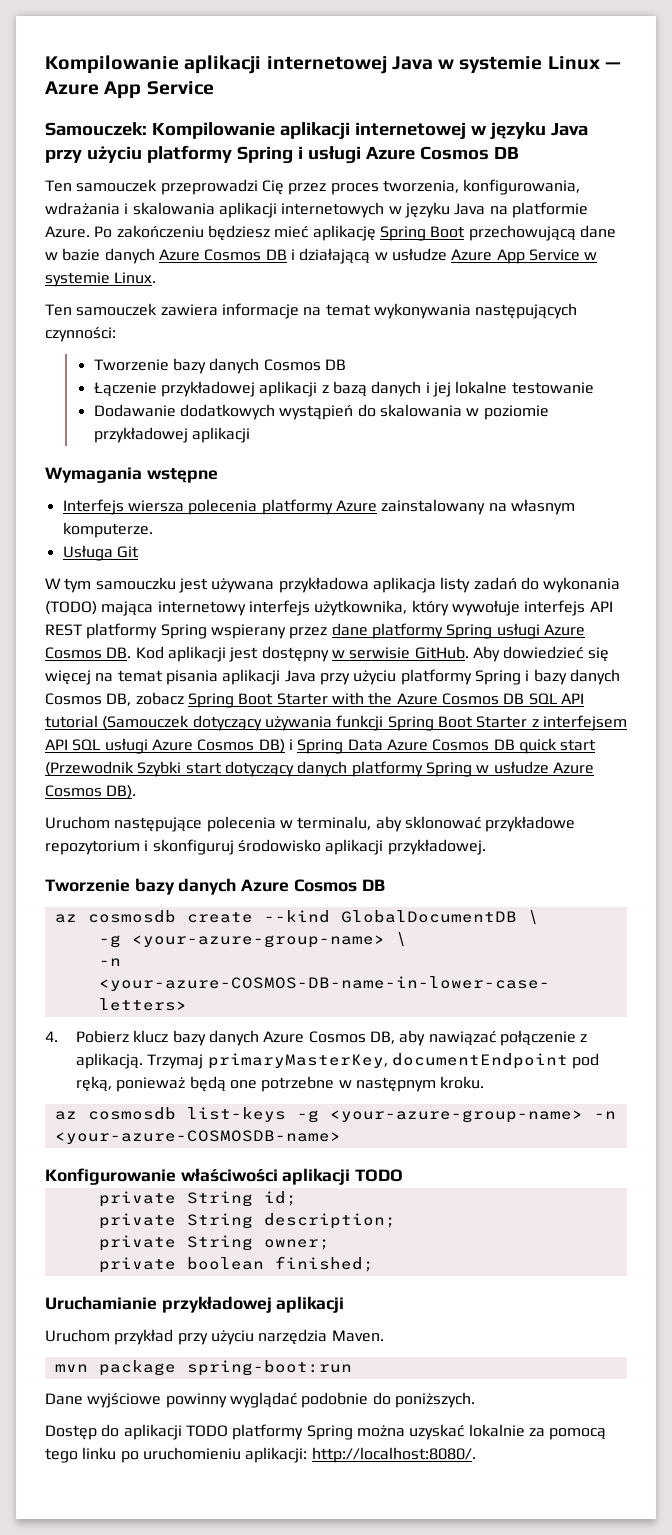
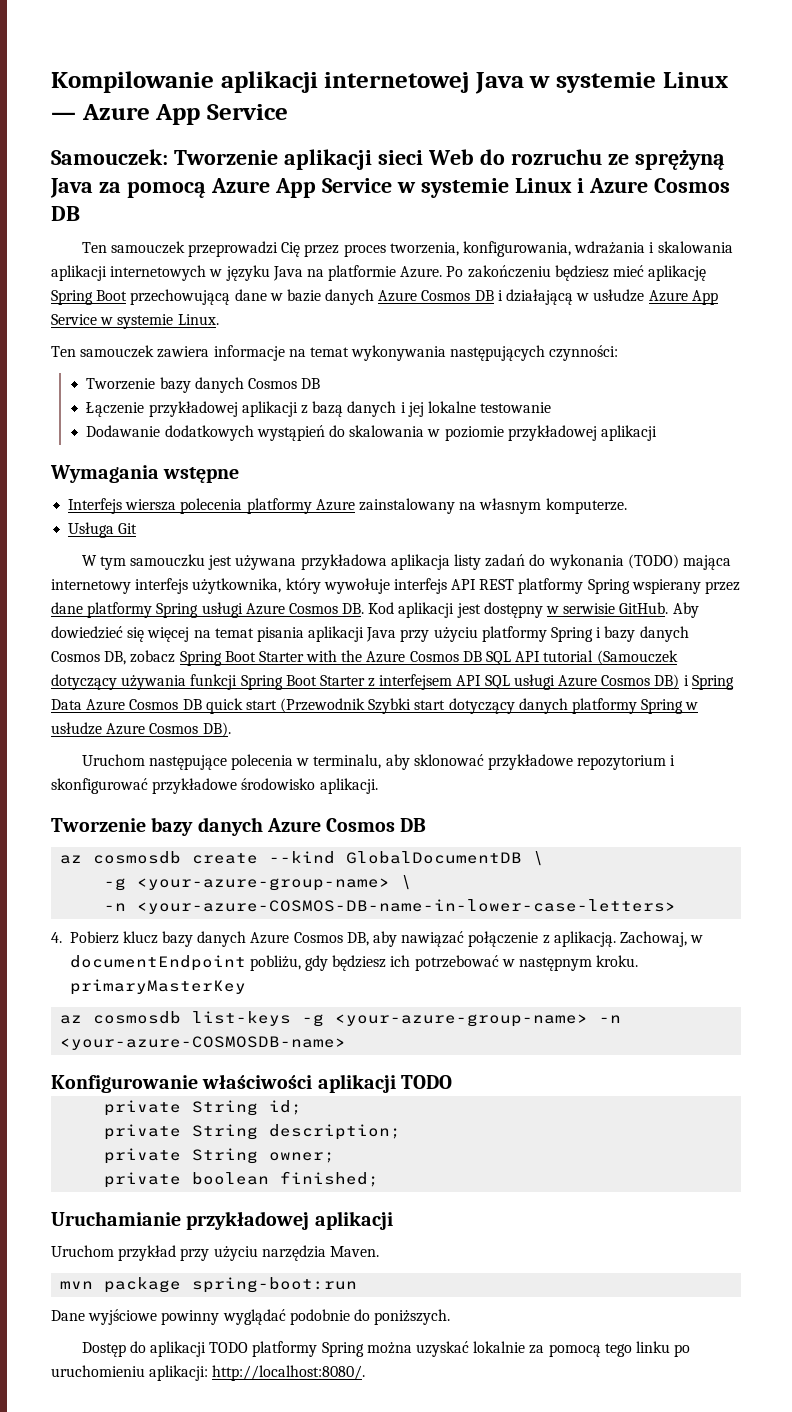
- Samouczek: Kompilowanie aplikacji internetowej w języku Java przy użyciu platformy Spring i usługi Azure Cosmos DB
+ Samouczek: Tworzenie aplikacji sieci Web do rozruchu ze sprężyną Java za pomocą Azure App Service w systemie Linux i Azure Cosmos DB
- Uruchom następujące polecenia w terminalu, aby sklonować przykładowe repozytorium i skonfiguruj środowisko aplikacji przykładowej.
+ Uruchom następujące polecenia w terminalu, aby sklonować przykładowe repozytorium i skonfigurować przykładowe środowisko aplikacji.
- Trzymaj primaryMasterKey, documentEndpoint pod ręką, ponieważ będą one potrzebne w następnym kroku.
+ Zachowaj, w documentEndpoint pobliżu, gdy będziesz ich potrzebować w następnym kroku. primaryMasterKey

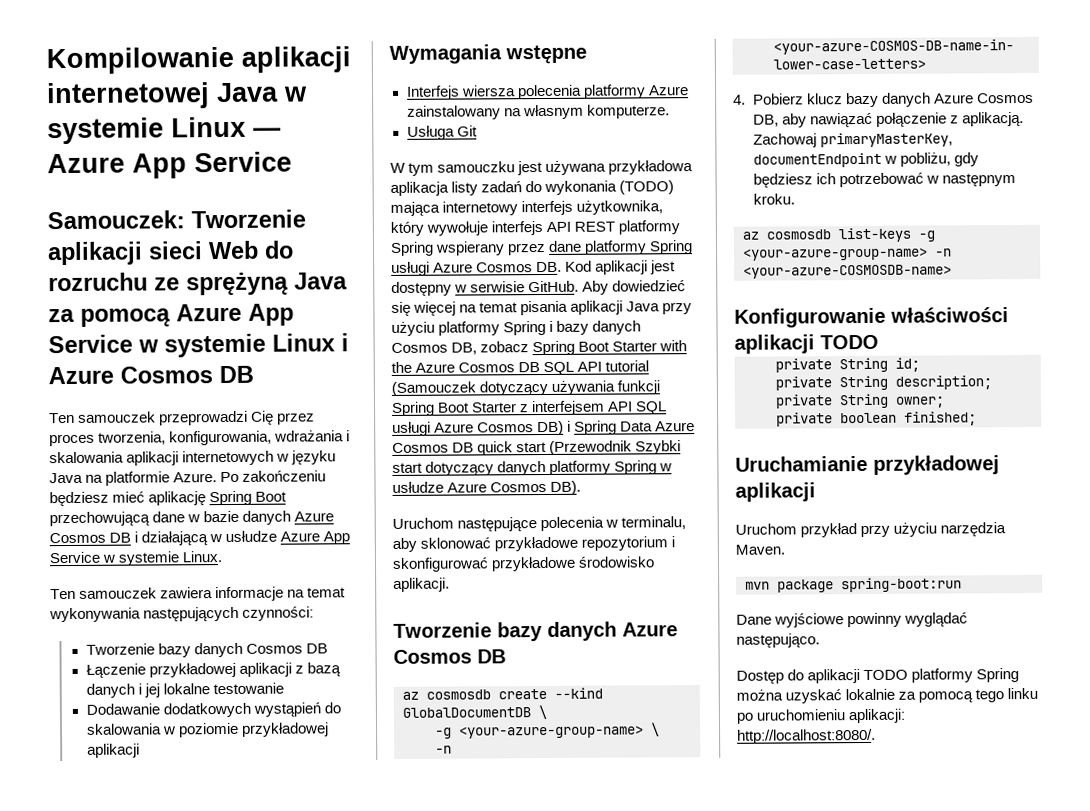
- Zachowaj, w documentEndpoint pobliżu, gdy będziesz ich potrzebować w następnym kroku. primaryMasterKey
+ Zachowaj primaryMasterKey, documentEndpoint w pobliżu, gdy będziesz ich potrzebować w następnym kroku.
- Dane wyjściowe powinny wyglądać podobnie do poniższych.
+ Dane wyjściowe powinny wyglądać następująco.

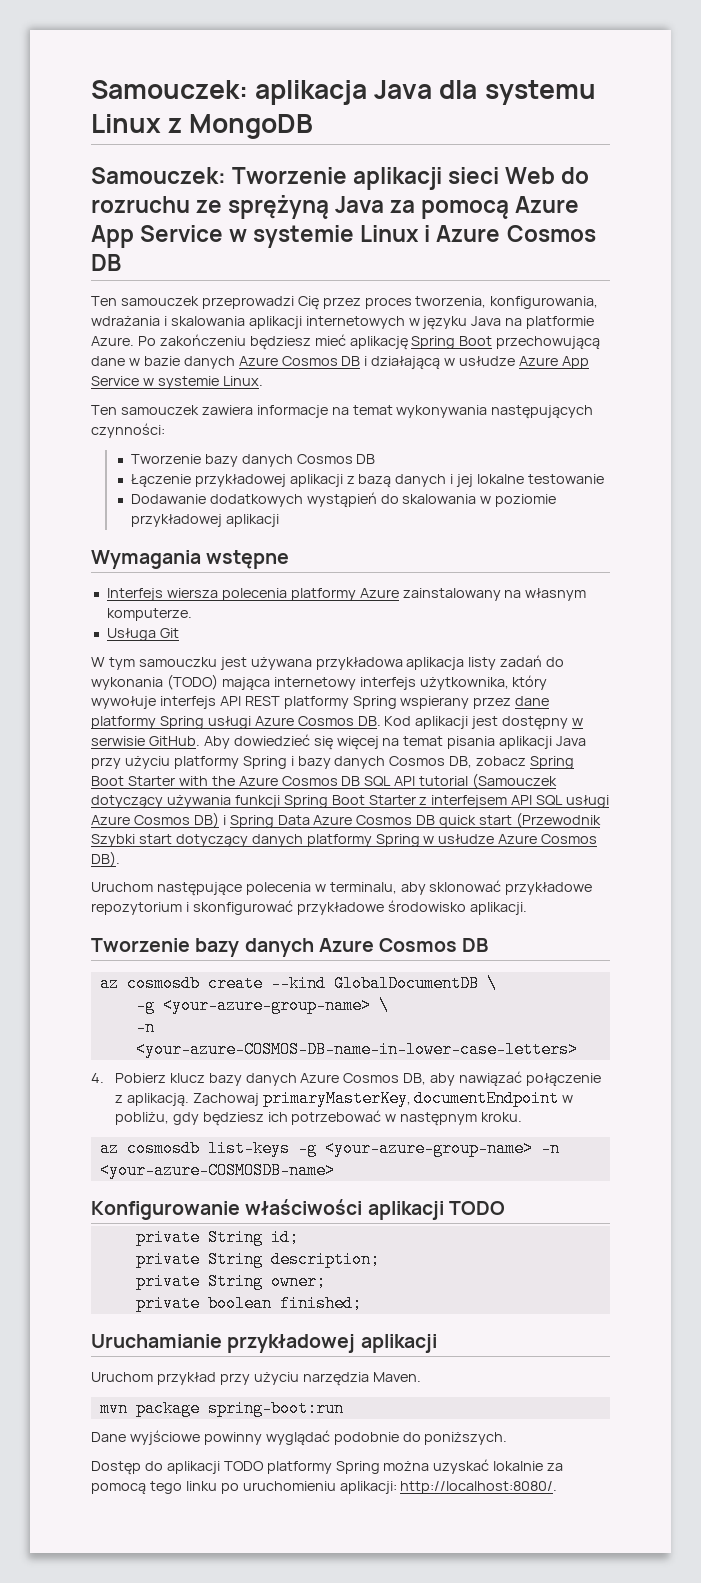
- Kompilowanie aplikacji internetowej Java w systemie Linux — Azure App Service
+ Samouczek: aplikacja Java dla systemu Linux z MongoDB
- Dane wyjściowe powinny wyglądać następująco.
+ Dane wyjściowe powinny wyglądać podobnie do poniższych.

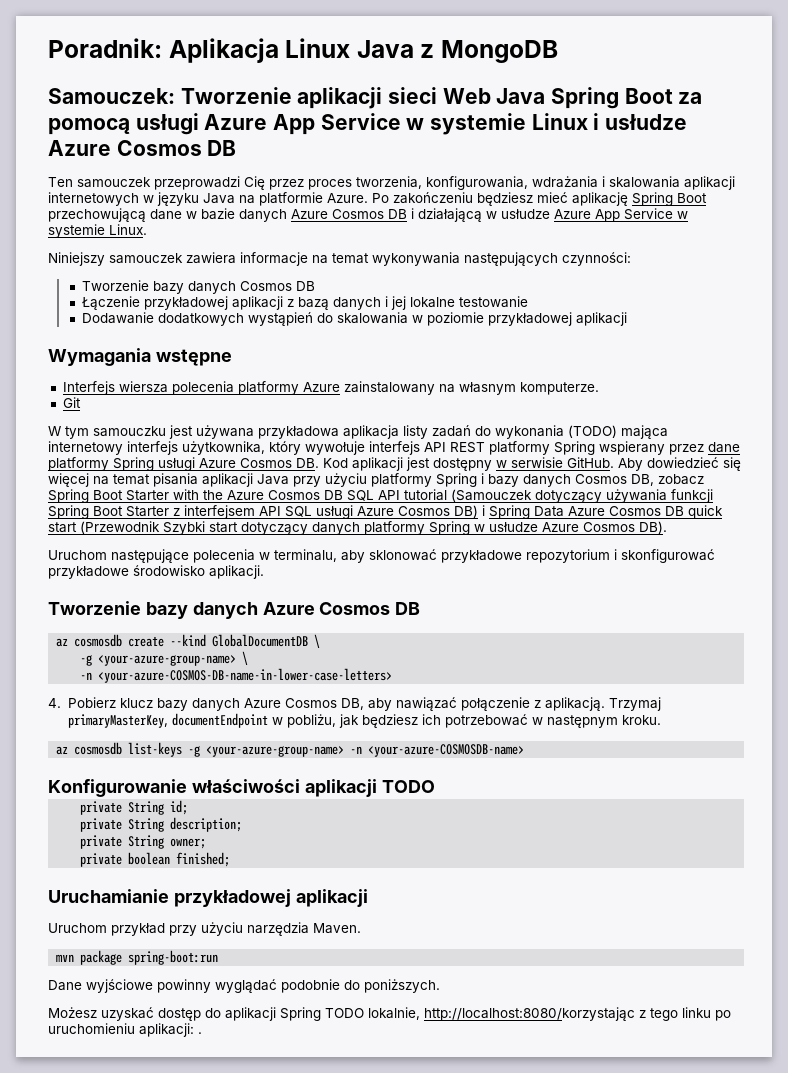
- Samouczek: aplikacja Java dla systemu Linux z MongoDB
+ Poradnik: Aplikacja Linux Java z MongoDB
- Samouczek: Tworzenie aplikacji sieci Web do rozruchu ze sprężyną Java za pomocą Azure App Service w systemie Linux i Azure Cosmos DB
+ Samouczek: Tworzenie aplikacji sieci Web Java Spring Boot za pomocą usługi Azure App Service w systemie Linux i usłudze Azure Cosmos DB
- Ten samouczek zawiera informacje na temat wykonywania następujących czynności:
+ Niniejszy samouczek zawiera informacje na temat wykonywania następujących czynności:
- Usługa Git
+ Git
- Zachowaj primaryMasterKey, documentEndpoint w pobliżu, gdy będziesz ich potrzebować w następnym kroku.
+ Trzymaj primaryMasterKey, documentEndpoint w pobliżu, jak będziesz ich potrzebować w następnym kroku.
- Dostęp do aplikacji TODO platformy Spring można uzyskać lokalnie za pomocą tego linku po uruchomieniu aplikacji: http://localhost:8080/.
+ Możesz uzyskać dostęp do aplikacji Spring TODO lokalnie, http://localhost:8080/korzystając z tego linku po uruchomieniu aplikacji: .

